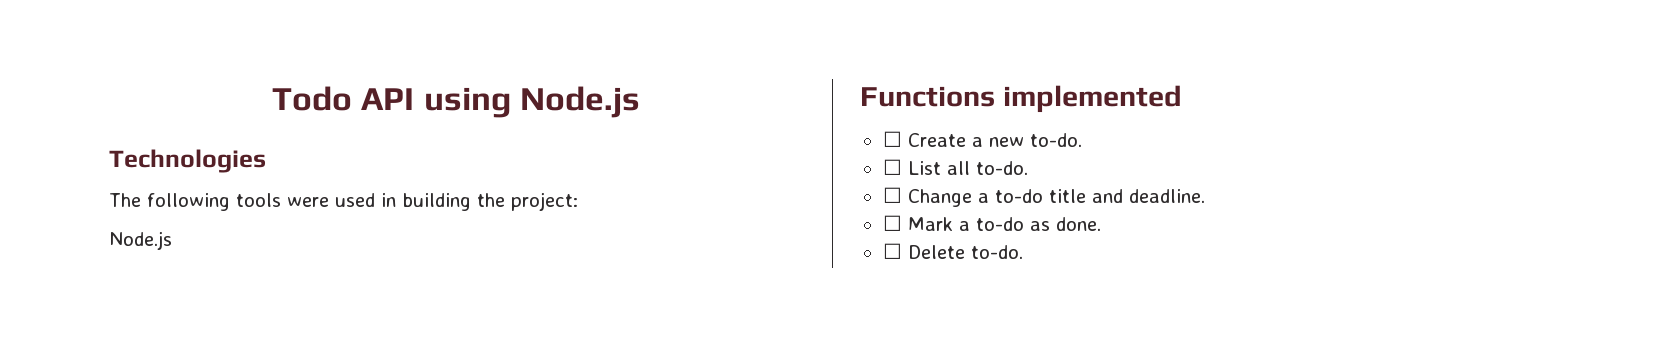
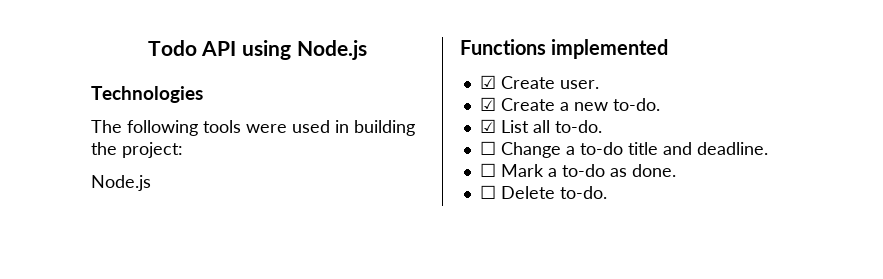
- ☐ Create a new to-do.
+ ☑ Create user.
+ ☑ Create a new to-do.
- ☐ List all to-do.
+ ☑ List all to-do.

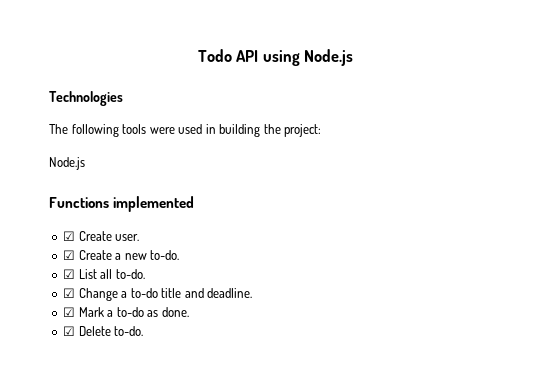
- ☐ Change a to-do title and deadline.
+ ☑ Change a to-do title and deadline.
- ☐ Mark a to-do as done.
+ ☑ Mark a to-do as done.
- ☐ Delete to-do.
+ ☑ Delete to-do.

